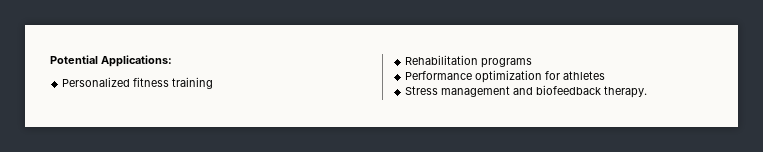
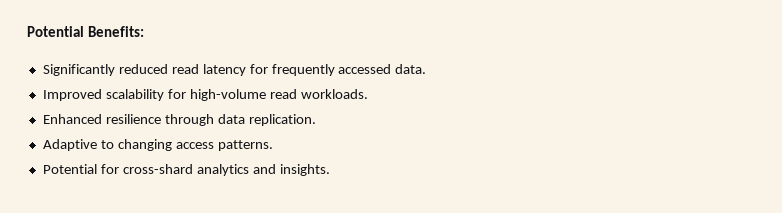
- Potential Applications:
- Personalized fitness training
- Rehabilitation programs
- Performance optimization for athletes
- Stress management and biofeedback therapy.
+ Potential Benefits:
+ Significantly reduced read latency for frequently accessed data.
+ Improved scalability for high-volume read workloads.
+ Enhanced resilience through data replication.
+ Adaptive to changing access patterns.
+ Potential for cross-shard analytics and insights.

